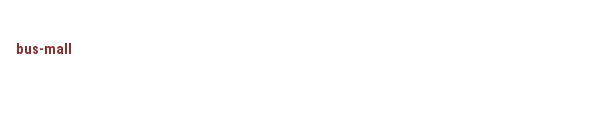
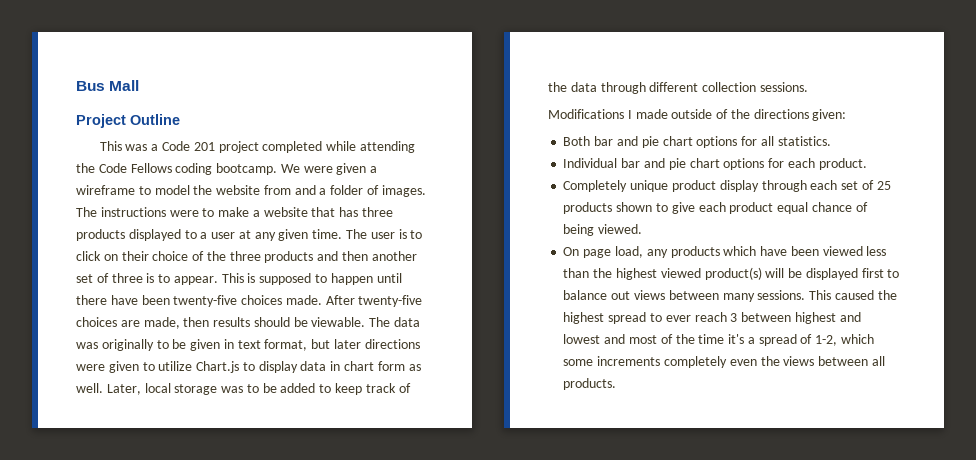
- bus-mall
+ Bus Mall
+ Project Outline
+ This was a Code 201 project completed while attending the Code Fellows coding bootcamp. We were given a wireframe to model the website from and a folder of images. The instructions were to make a website that has three products displayed to a user at any given time. The user is to click on their choice of the three products and then another set of three is to appear. This is supposed to happen until there have been twenty-five choices made. After twenty-five choices are made, then results should be viewable. The data was originally to be given in text format, but later directions were given to utilize Chart.js to display data in chart form as well. Later, local storage was to be added to keep track of the data through different collection sessions.
+ Modifications I made outside of the directions given:
+ Both bar and pie chart options for all statistics.
+ Individual bar and pie chart options for each product.
+ Completely unique product display through each set of 25 products shown to give each product equal chance of being viewed.
+ On page load, any products which have been viewed less than the highest viewed product(s) will be displayed first to balance out views between many sessions. This caused the highest spread to ever reach 3 between highest and lowest and most of the time it's a spread of 1-2, which some increments completely even the views between all products.

